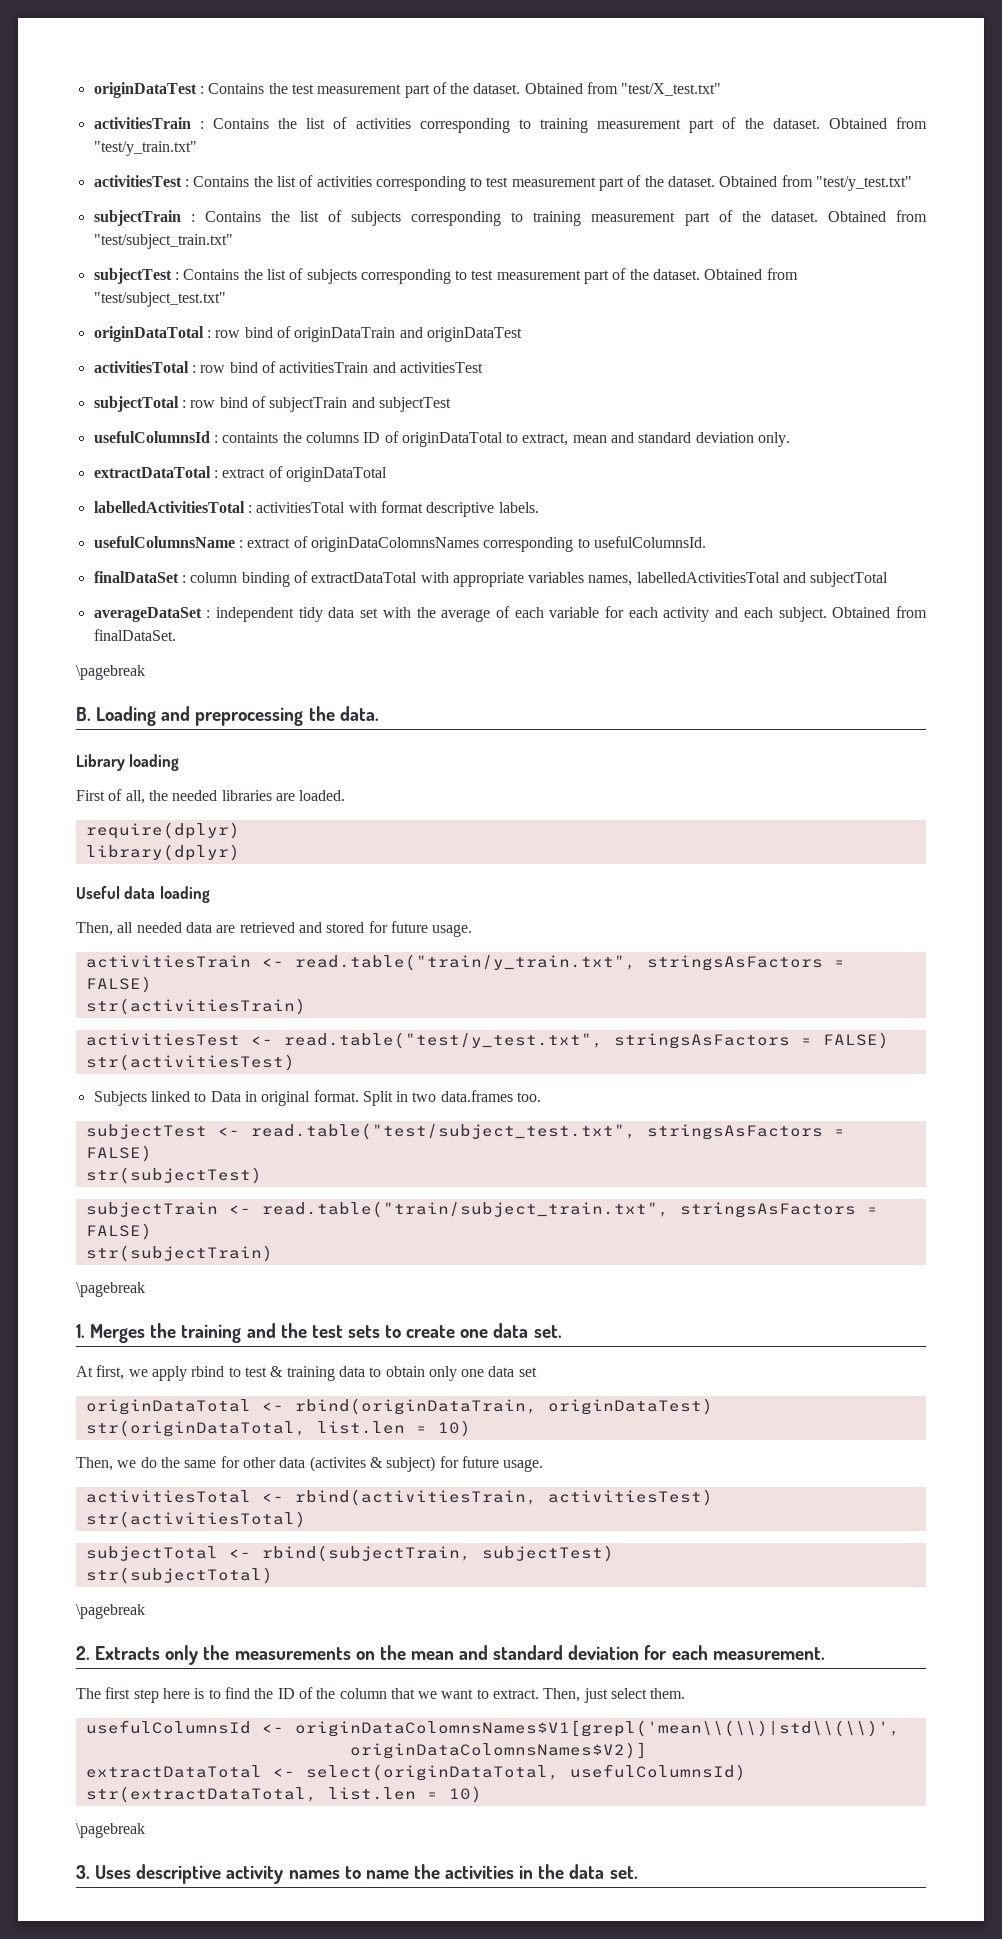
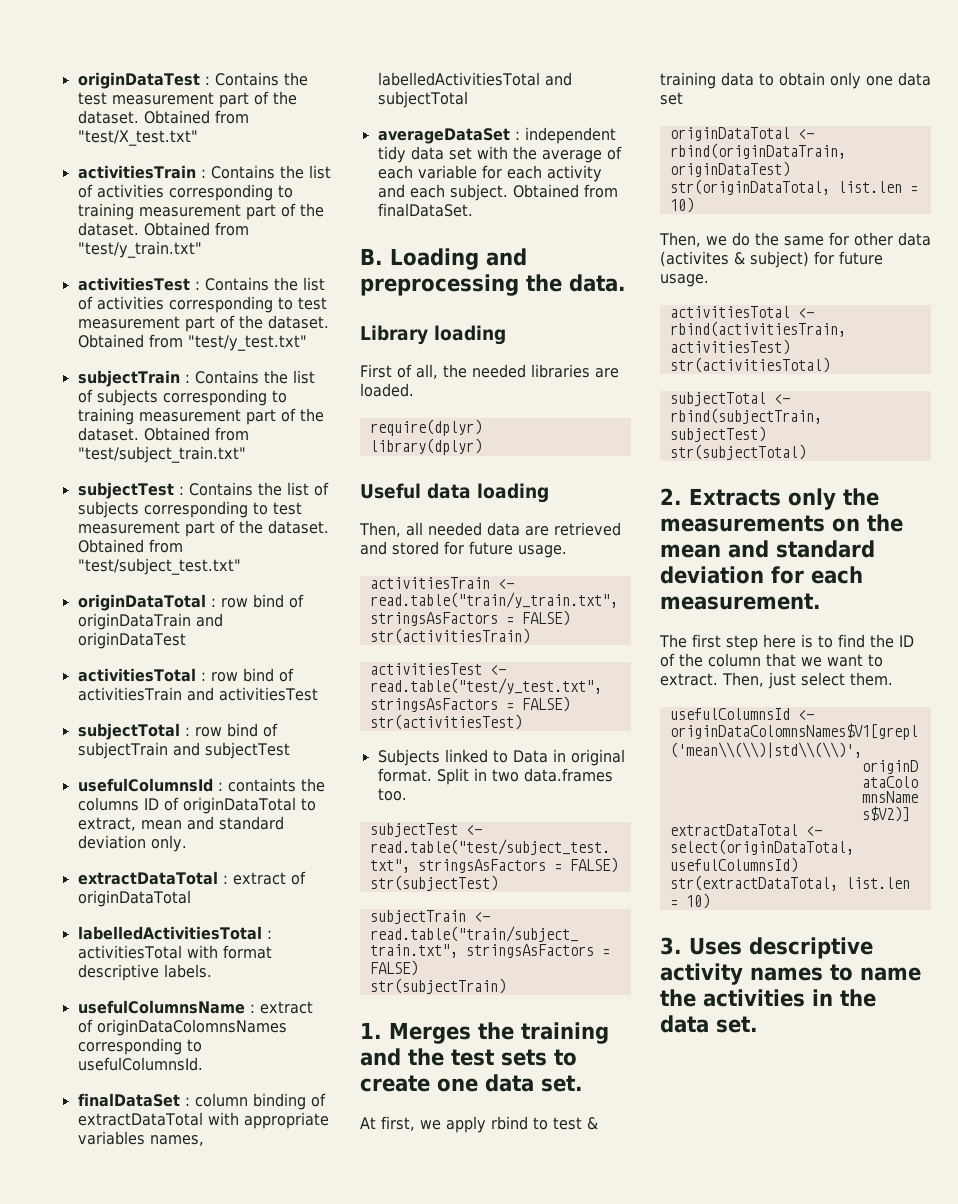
  Obtained from finalDataSet.
- \pagebreak
  str(subjectTrain)
- \pagebreak
  str(subjectTotal)
- \pagebreak
  str(extractDataTotal, list.len = 10)
- \pagebreak

